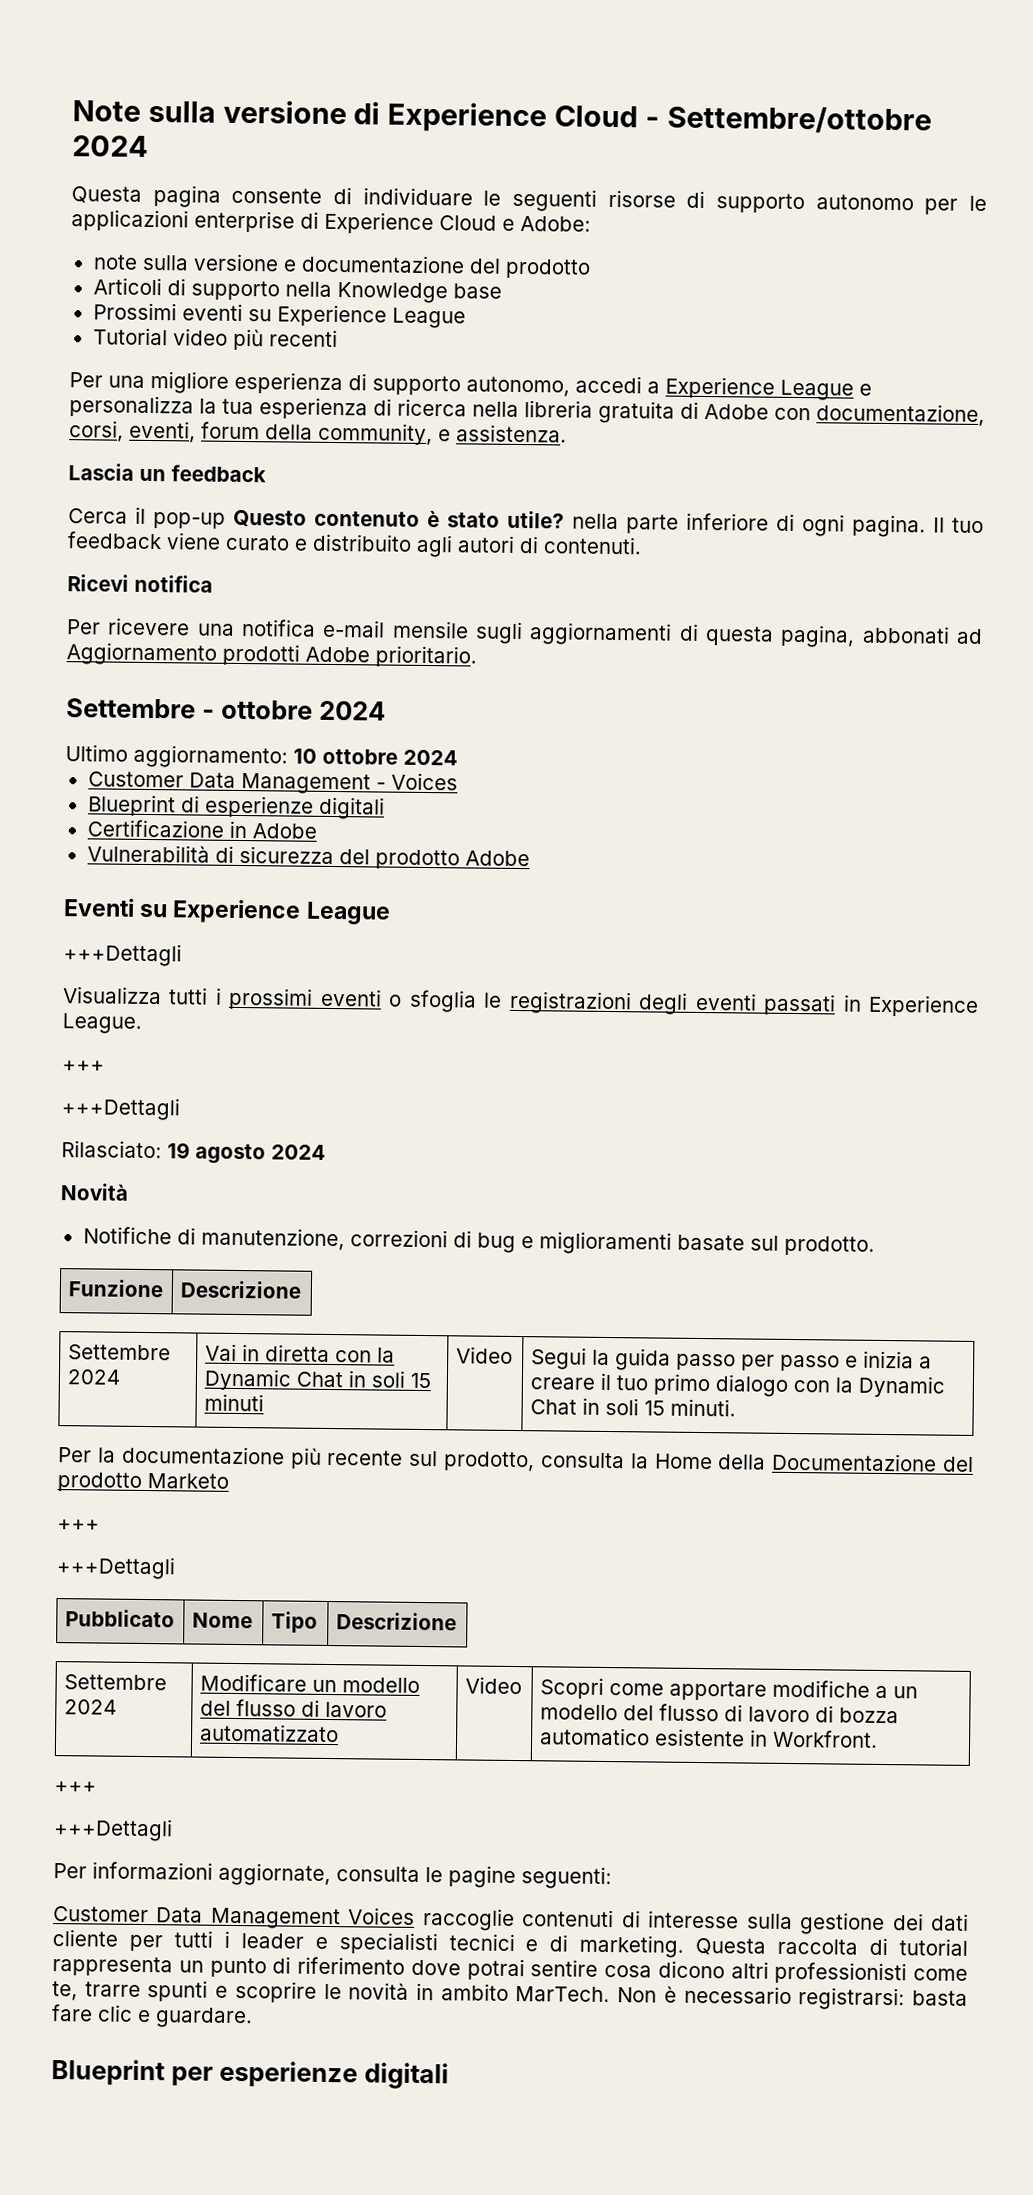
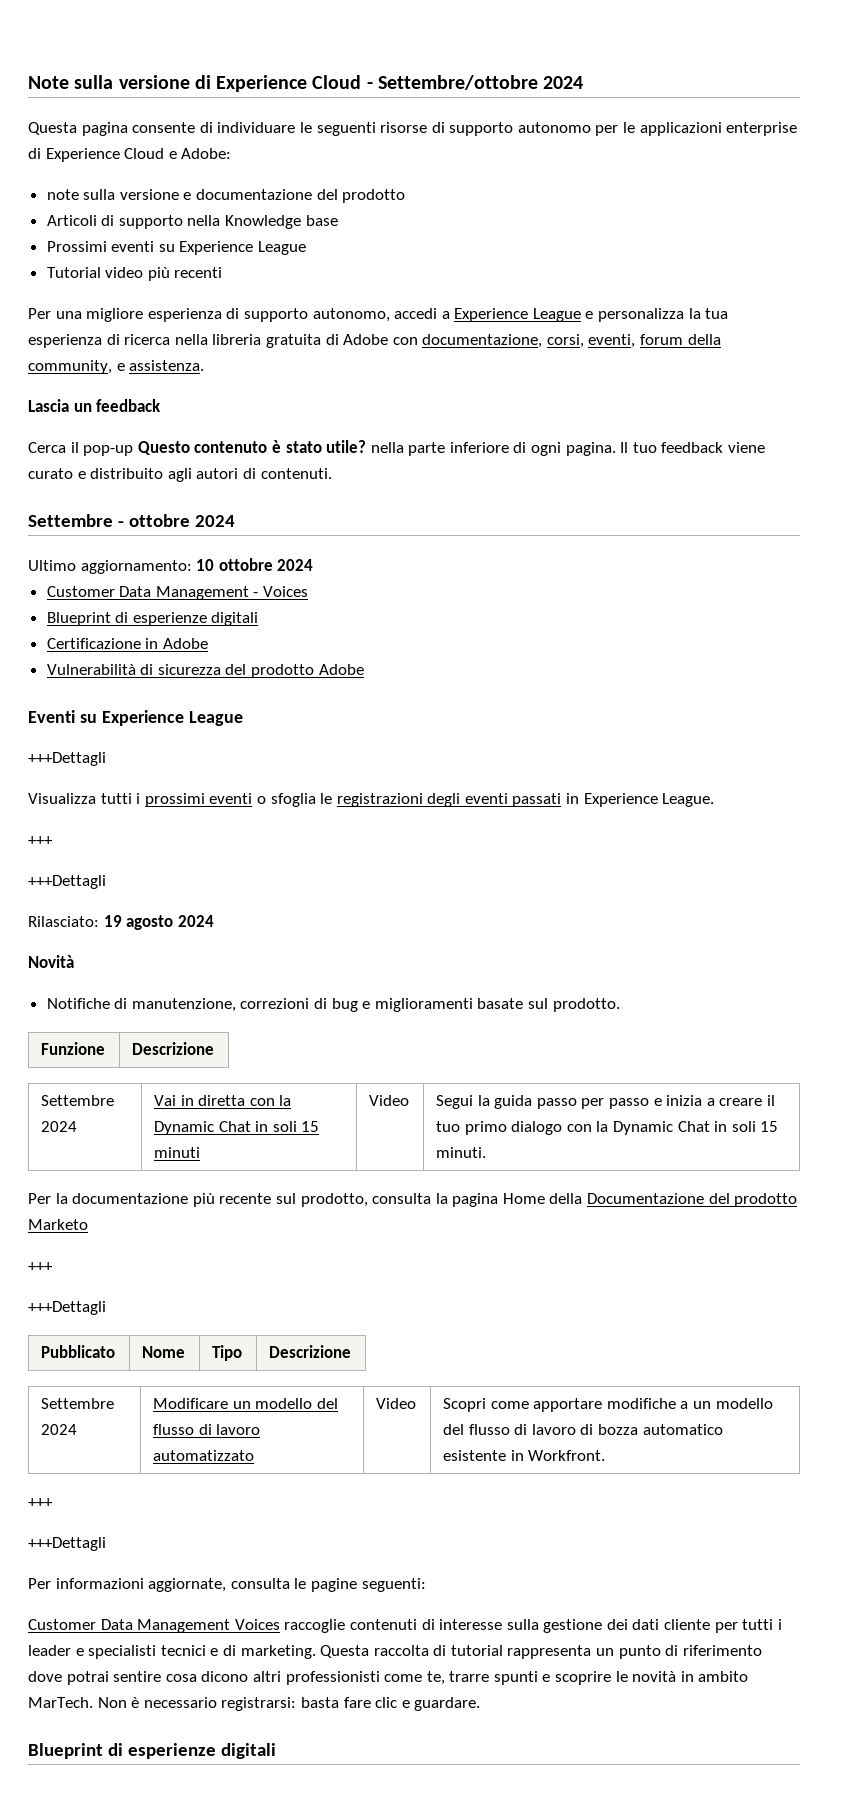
- Ricevi notifica
- Per ricevere una notifica e-mail mensile sugli aggiornamenti di questa pagina, abbonati ad Aggiornamento prodotti Adobe prioritario.
- Per la documentazione più recente sul prodotto, consulta la Home della Documentazione del prodotto Marketo
+ Per la documentazione più recente sul prodotto, consulta la pagina Home della Documentazione del prodotto Marketo
  Non è necessario registrarsi: basta fare clic e guardare.
- Blueprint per esperienze digitali
+ Blueprint di esperienze digitali

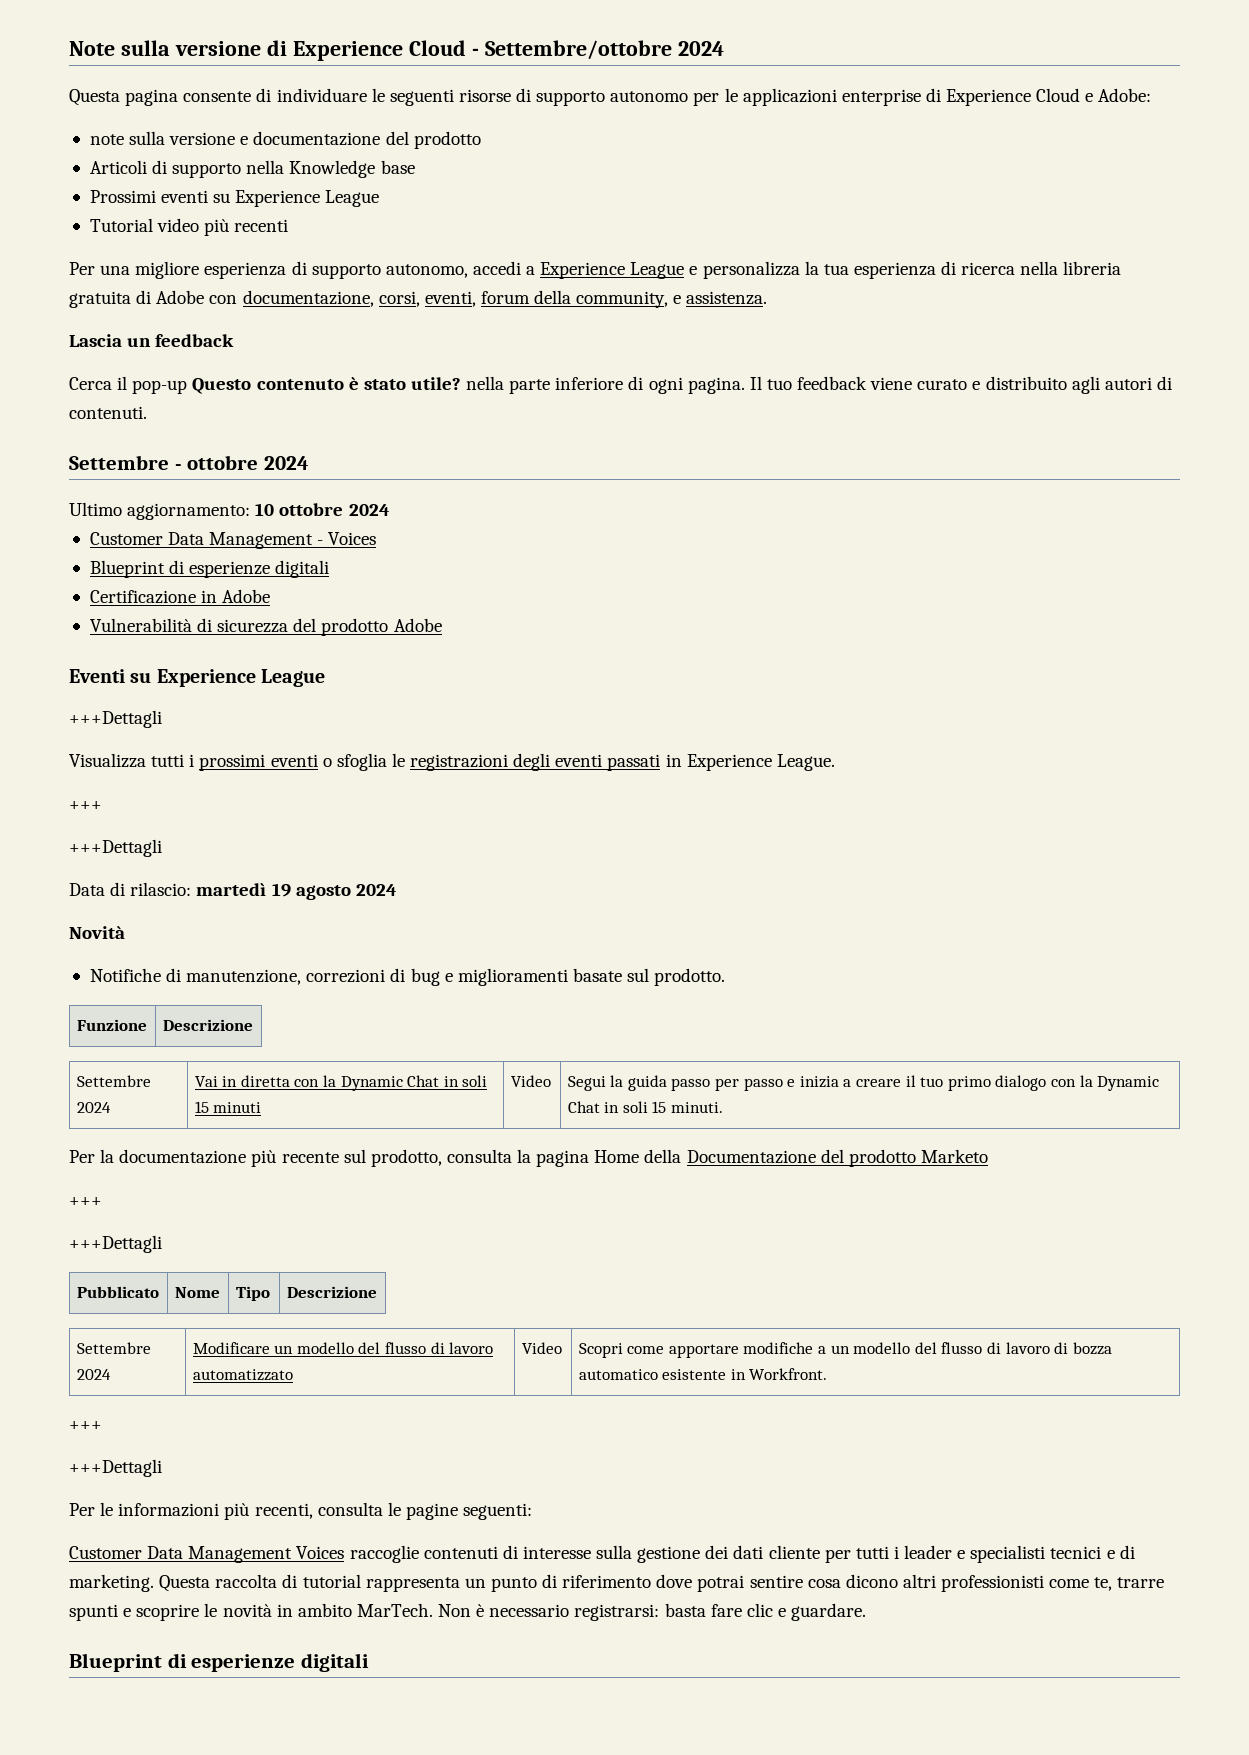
- Rilasciato: 19 agosto 2024
+ Data di rilascio: martedì 19 agosto 2024
- Per informazioni aggiornate, consulta le pagine seguenti:
+ Per le informazioni più recenti, consulta le pagine seguenti:

